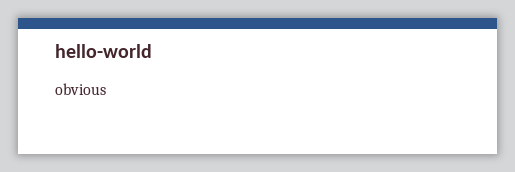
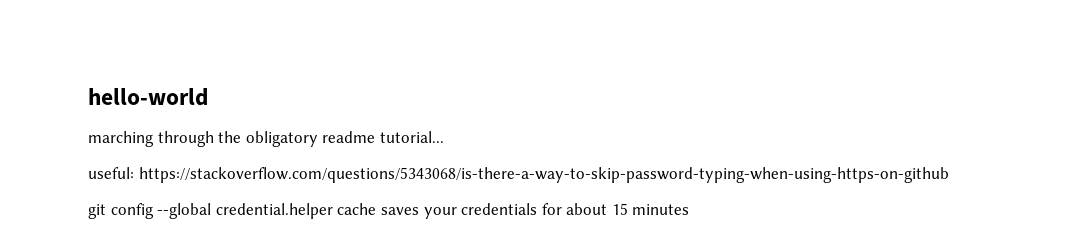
- obvious
+ marching through the obligatory readme tutorial...
+ useful: https://stackoverflow.com/questions/5343068/is-there-a-way-to-skip-password-typing-when-using-https-on-github
+ git config --global credential.helper cache saves your credentials for about 15 minutes

